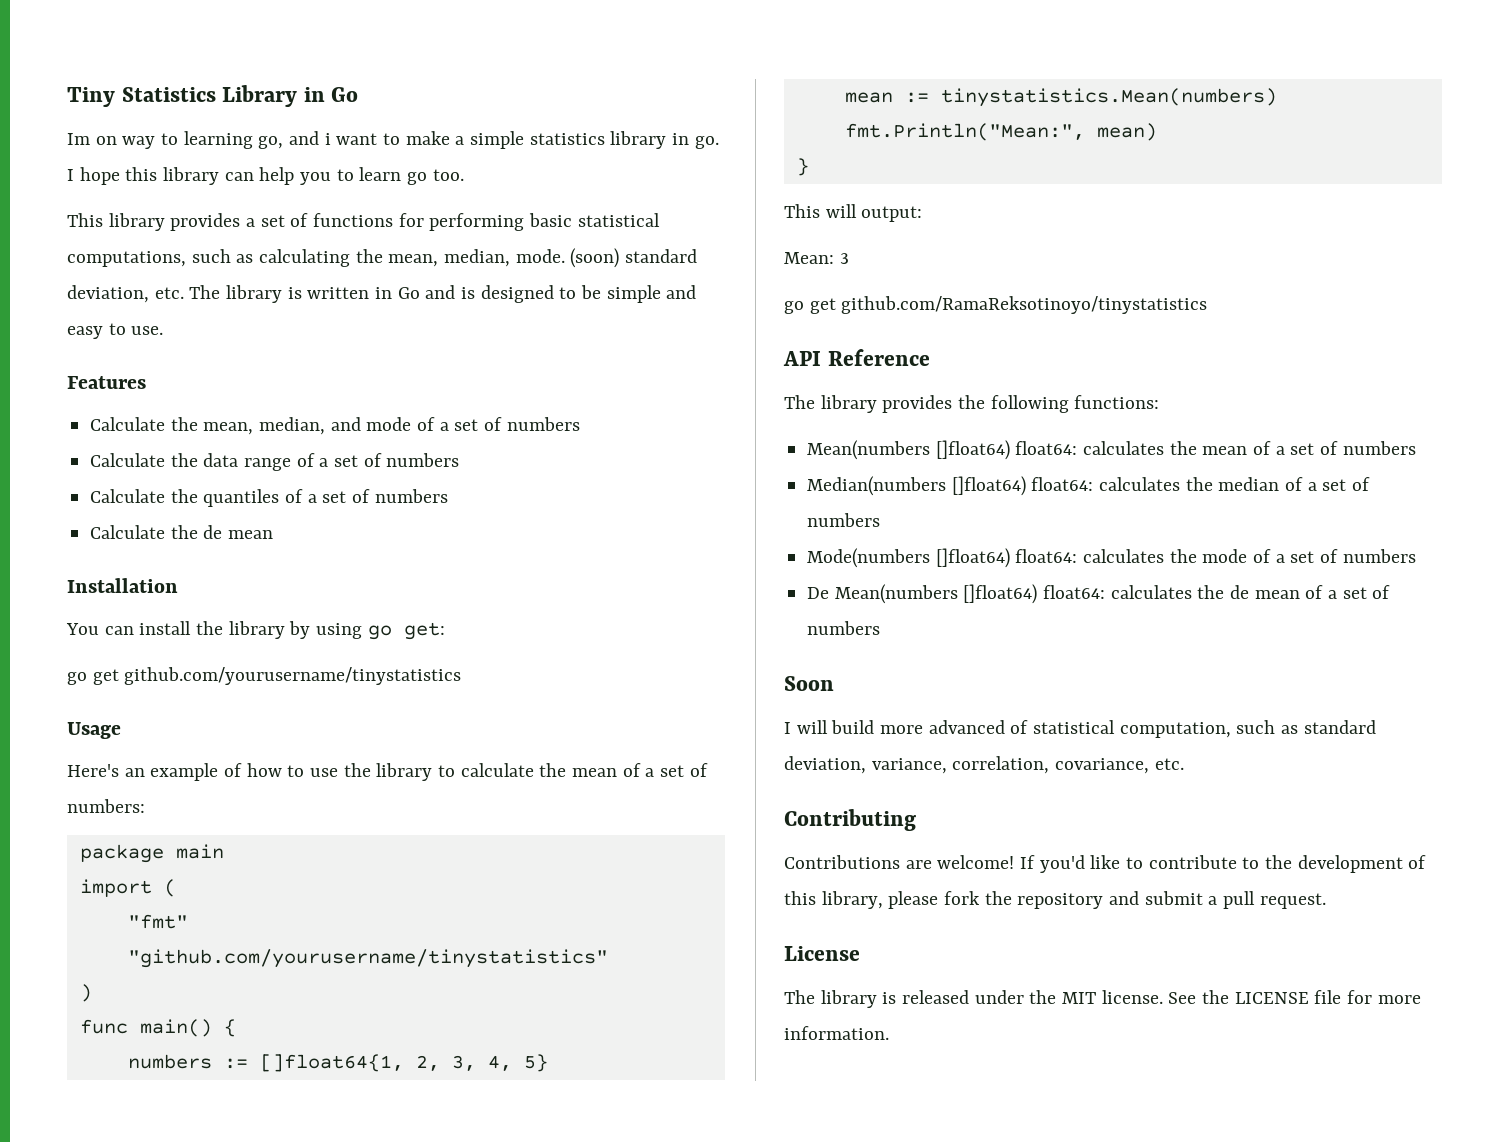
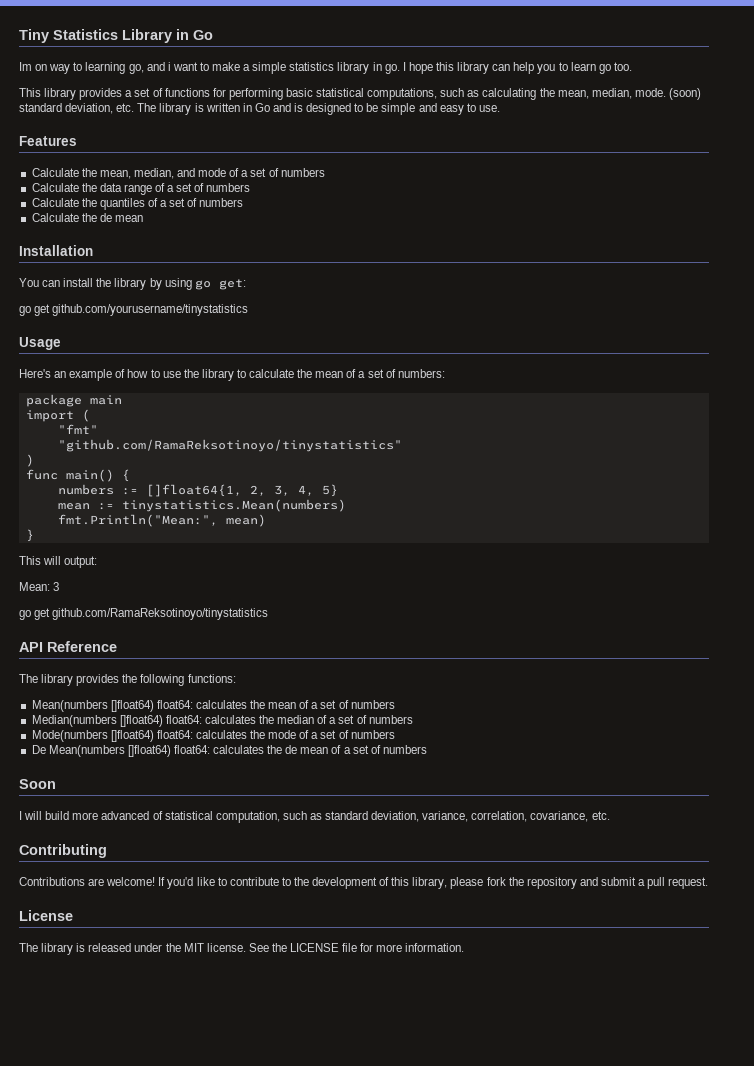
- "github.com/yourusername/tinystatistics"
+ "github.com/RamaReksotinoyo/tinystatistics"

